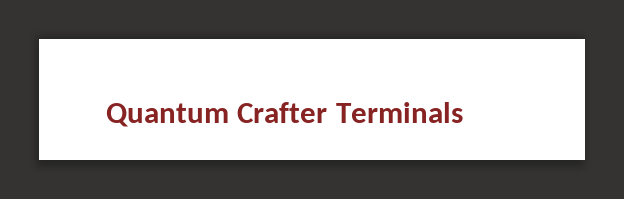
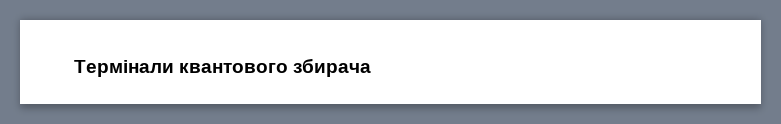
- Quantum Crafter Terminals
+ Термінали квантового збирача

